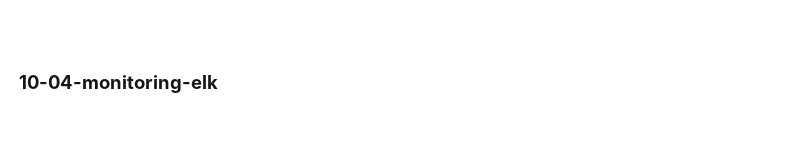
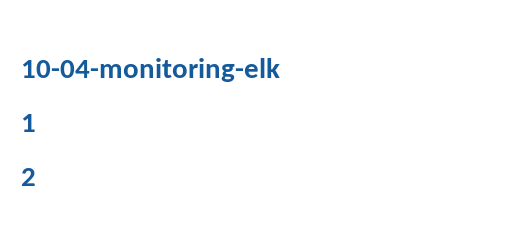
+ 1
+ 2

